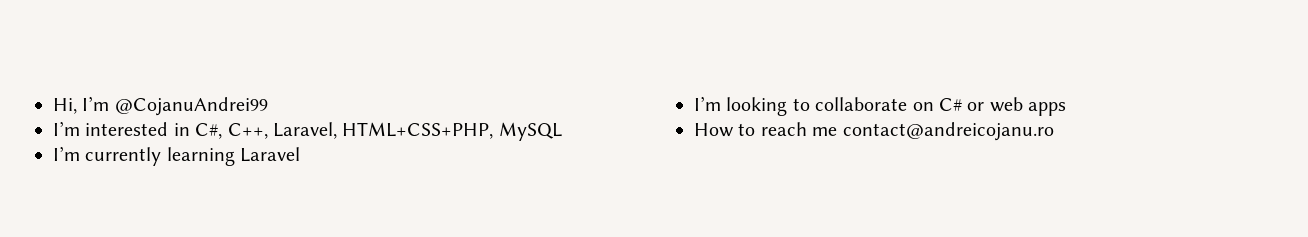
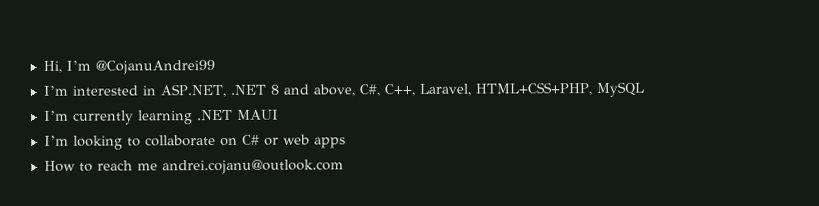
- I’m interested in C#, C++, Laravel, HTML+CSS+PHP, MySQL
+ I’m interested in ASP.NET, .NET 8 and above, C#, C++, Laravel, HTML+CSS+PHP, MySQL
- I’m currently learning Laravel
+ I’m currently learning .NET MAUI
- How to reach me contact@andreicojanu.ro
+ How to reach me andrei.cojanu@outlook.com

